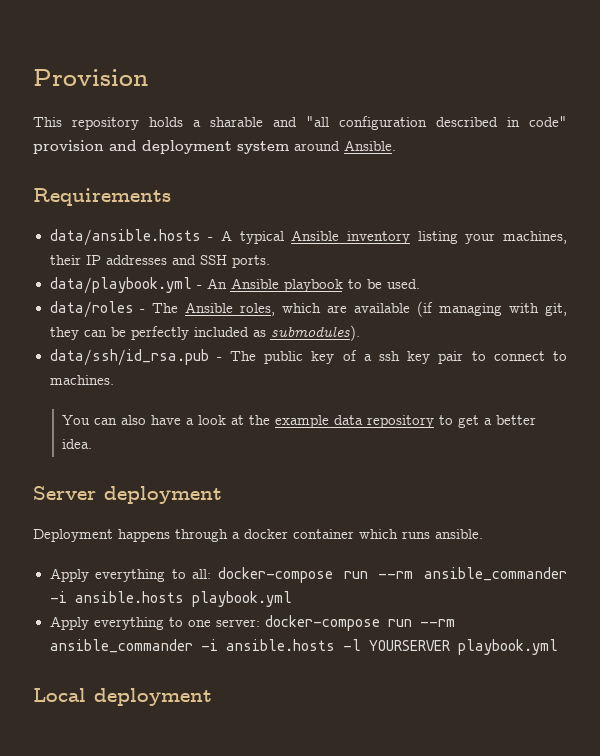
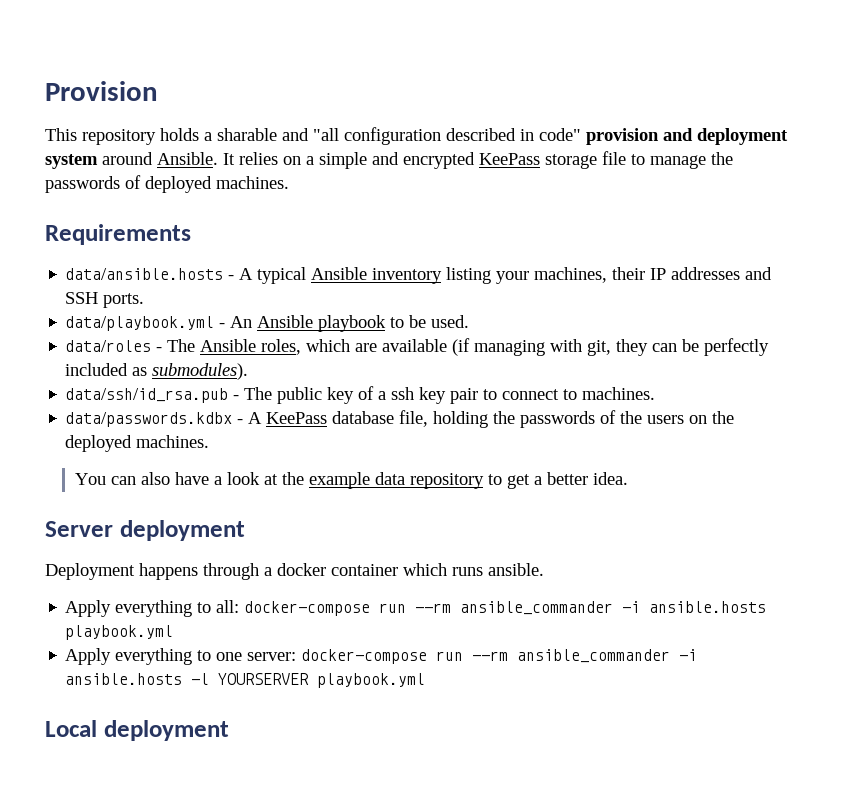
+ It relies on a simple and encrypted KeePass storage file to manage the passwords of deployed machines.
+ data/passwords.kdbx - A KeePass database file, holding the passwords of the users on the deployed machines.

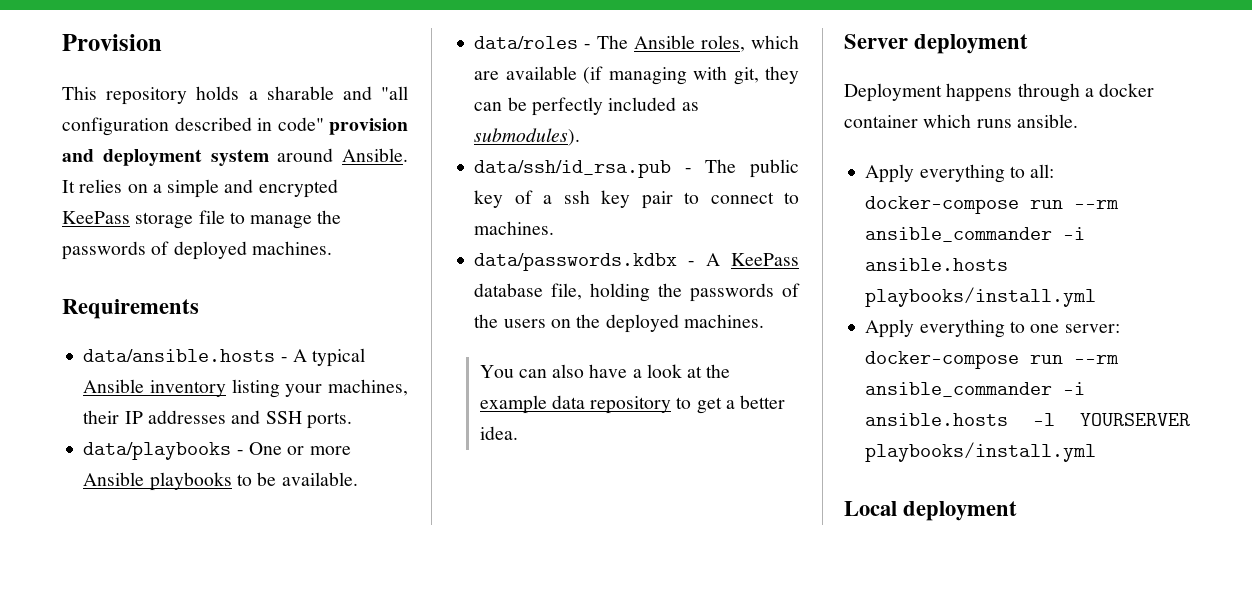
- data/playbook.yml - An Ansible playbook to be used.
+ data/playbooks - One or more Ansible playbooks to be available.
- Apply everything to all: docker-compose run --rm ansible_commander -i ansible.hosts playbook.yml
+ Apply everything to all: docker-compose run --rm ansible_commander -i ansible.hosts playbooks/install.yml
- Apply everything to one server: docker-compose run --rm ansible_commander -i ansible.hosts -l YOURSERVER playbook.yml
+ Apply everything to one server: docker-compose run --rm ansible_commander -i ansible.hosts -l YOURSERVER playbooks/install.yml

